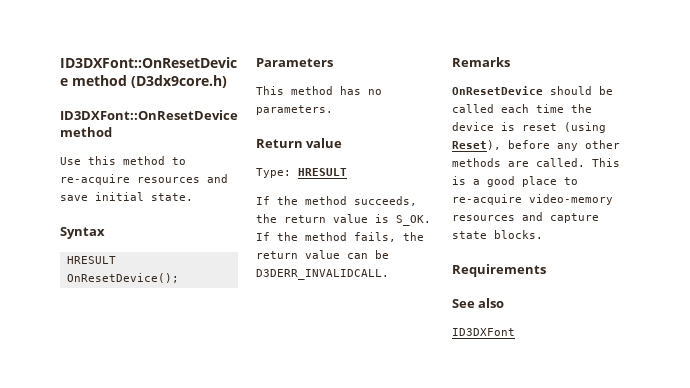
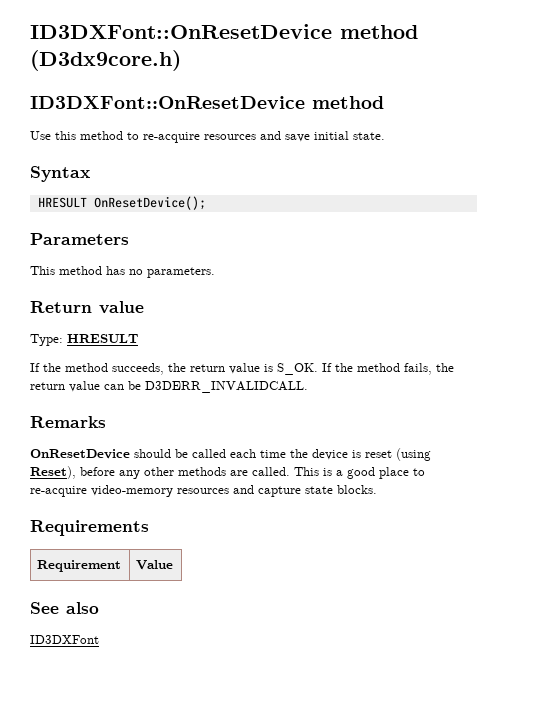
+ Requirement | Value

